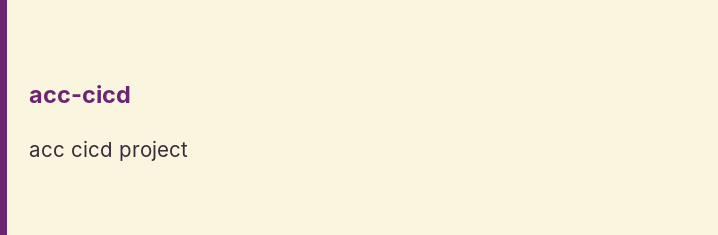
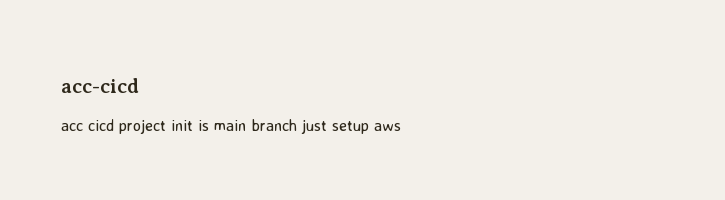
- acc cicd project
+ acc cicd project init is main branch just setup aws

